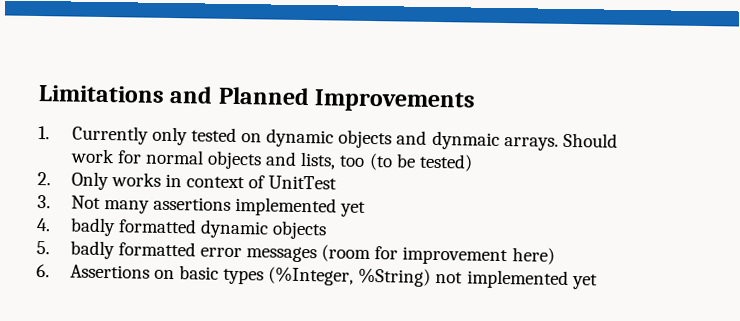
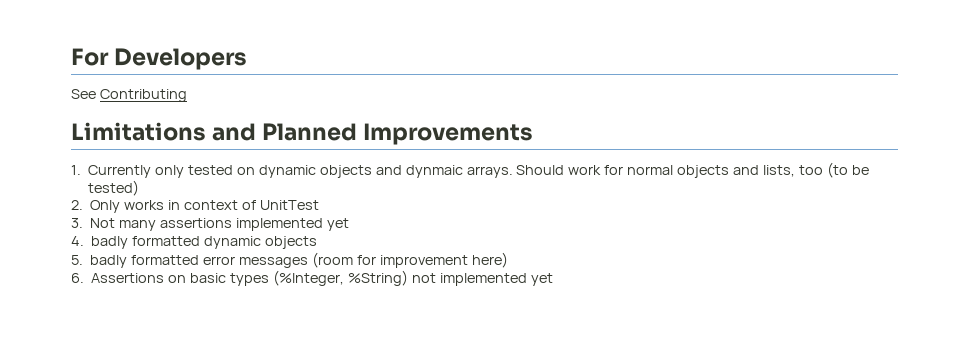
+ For Developers
+ See Contributing

